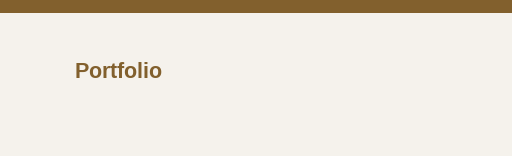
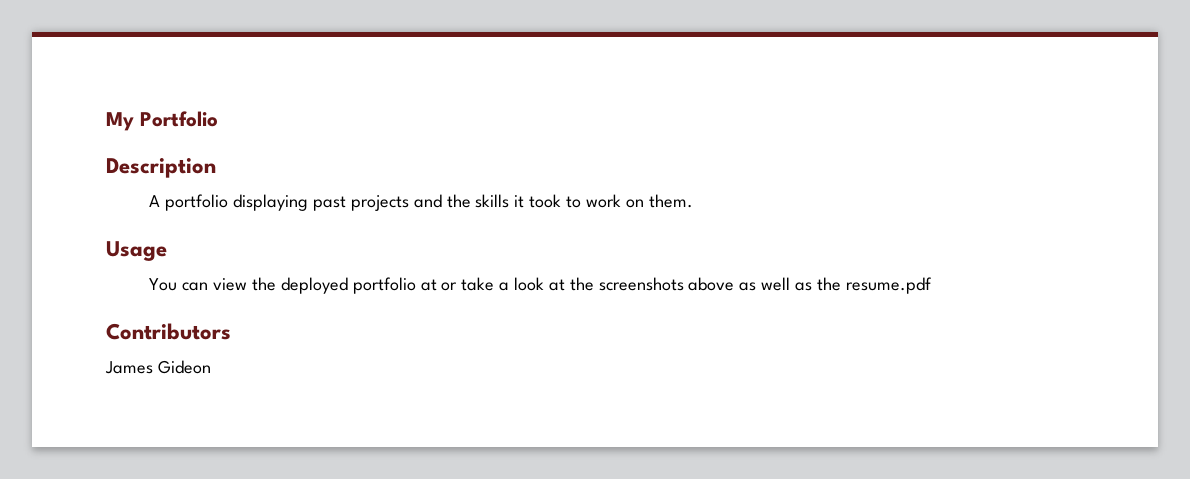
- Portfolio
+ My Portfolio
+ Description
+ A portfolio displaying past projects and the skills it took to work on them.
+ Usage
+ You can view the deployed portfolio at or take a look at the screenshots above as well as the resume.pdf
+ Contributors
+ James Gideon

